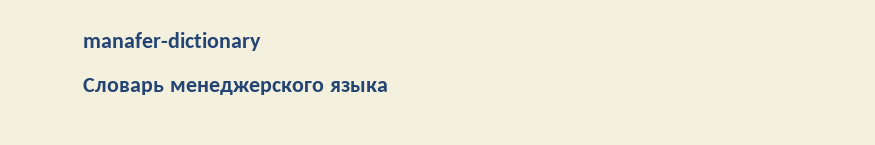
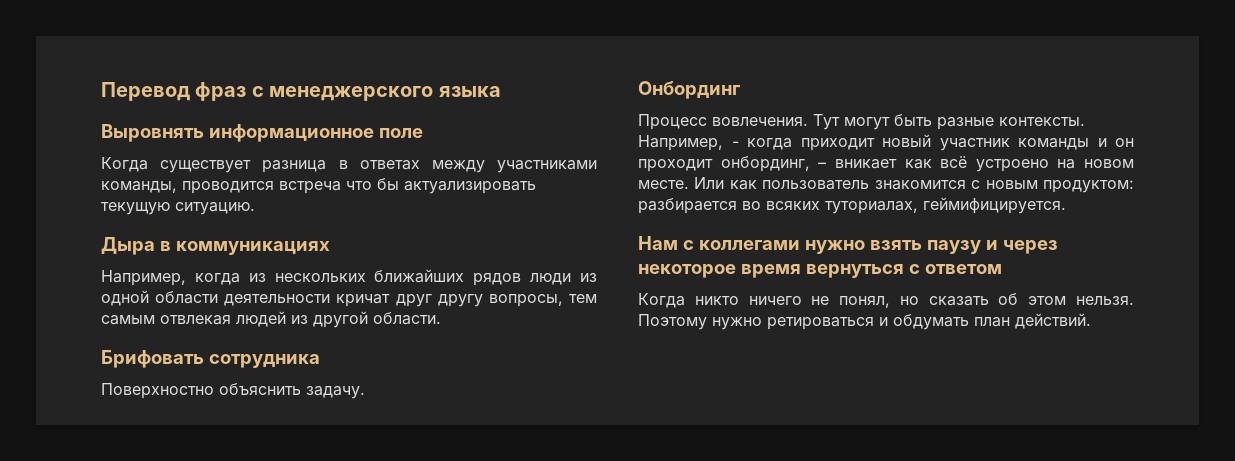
- manafer-dictionary
- Словарь менеджерского языка
+ Перевод фраз с менеджерского языка
+ Выровнять информационное поле
+ Когда существует разница в ответах между участниками команды, проводится встреча что бы актуализировать текущую ситуацию.
+ Дыра в коммуникациях
+ Например, когда из нескольких ближайших рядов люди из одной области деятельности кричат друг другу вопросы, тем самым отвлекая людей из другой области.
+ Брифовать сотрудника
+ Поверхностно объяснить задачу.
+ Онбординг
+ Процесс вовлечения. Тут могут быть разные контексты. Например, - когда приходит новый участник команды и он проходит онбординг, – вникает как всё устроено на новом месте. Или как пользователь знакомится с новым продуктом: разбирается во всяких туториалах, геймифицируется.
+ Нам с коллегами нужно взять паузу и через некоторое время вернуться с ответом
+ Когда никто ничего не понял, но сказать об этом нельзя. Поэтому нужно ретироваться и обдумать план действий.

